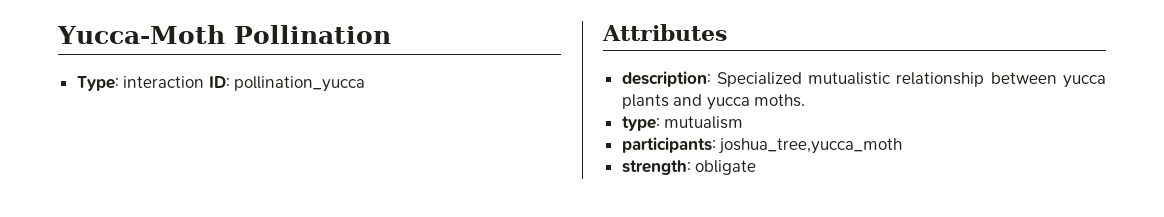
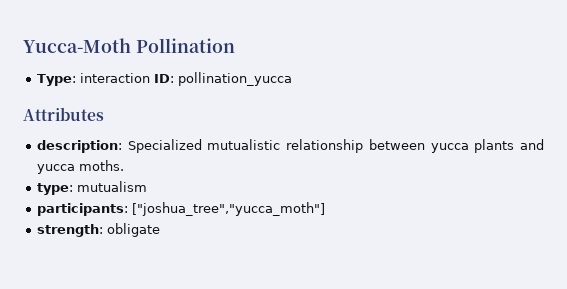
- participants: joshua_tree,yucca_moth
+ participants: ["joshua_tree","yucca_moth"]

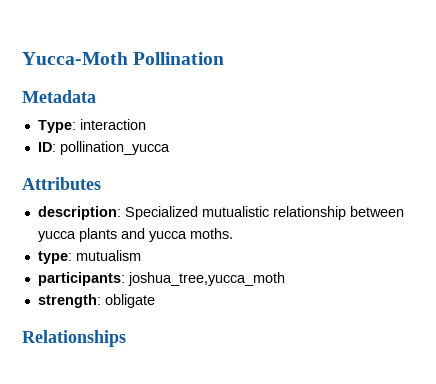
+ Metadata
- Type: interaction ID: pollination_yucca
+ Type: interaction
+ ID: pollination_yucca
- participants: ["joshua_tree","yucca_moth"]
+ participants: joshua_tree,yucca_moth
+ Relationships

